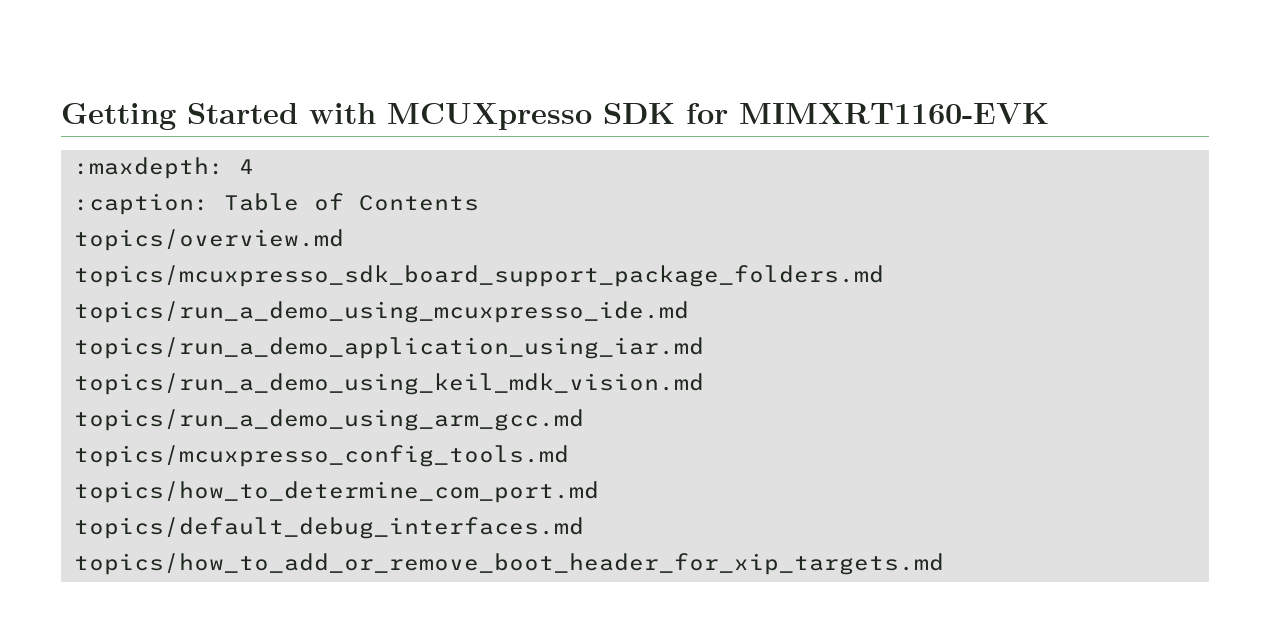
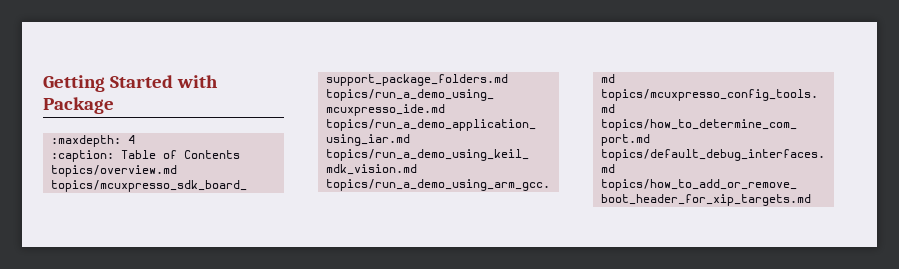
- Getting Started with MCUXpresso SDK for MIMXRT1160-EVK
+ Getting Started with Package

